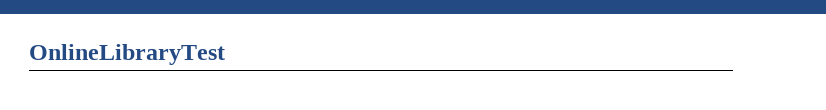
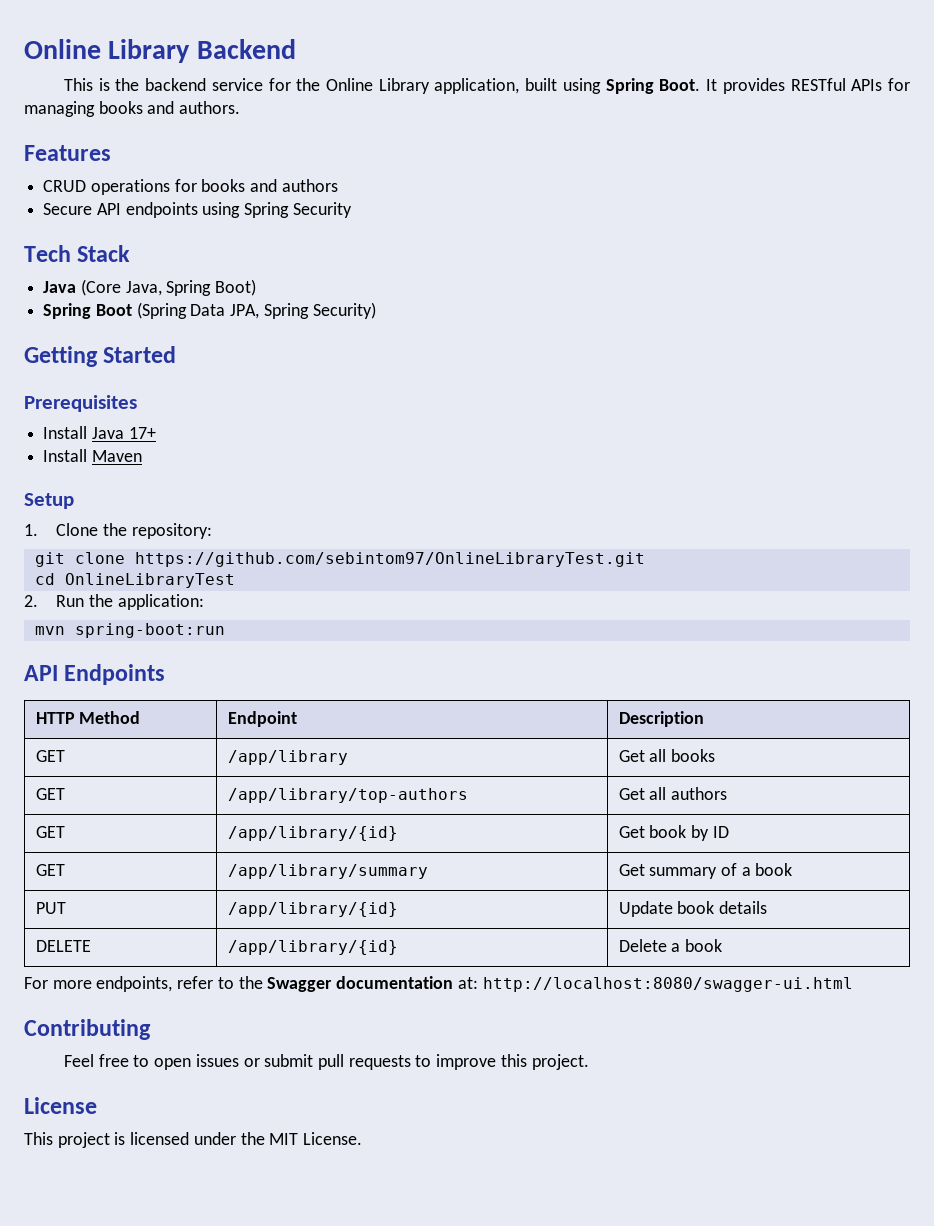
- OnlineLibraryTest
+ Online Library Backend
+ This is the backend service for the Online Library application, built using Spring Boot. It provides RESTful APIs for managing books and authors.
+ Features
+ CRUD operations for books and authors
+ Secure API endpoints using Spring Security
+ Tech Stack
+ Java (Core Java, Spring Boot)
+ Spring Boot (Spring Data JPA, Spring Security)
+ Getting Started
+ Prerequisites
+ Install Java 17+
+ Install Maven
+ Setup
+ 1. Clone the repository:
+ git clone https://github.com/sebintom97/OnlineLibraryTest.git
+ cd OnlineLibraryTest
+ 2. Run the application:
+ mvn spring-boot:run
+ API Endpoints
+ HTTP Method | Endpoint | Description
+ GET | /app/library | Get all books
+ GET | /app/library/top-authors | Get all authors
+ GET | /app/library/{id} | Get book by ID
+ GET | /app/library/summary | Get summary of a book
+ PUT | /app/library/{id} | Update book details
+ DELETE | /app/library/{id} | Delete a book
+ For more endpoints, refer to the Swagger documentation at: http://localhost:8080/swagger-ui.html
+ Contributing
+ Feel free to open issues or submit pull requests to improve this project.
+ License
+ This project is licensed under the MIT License.

